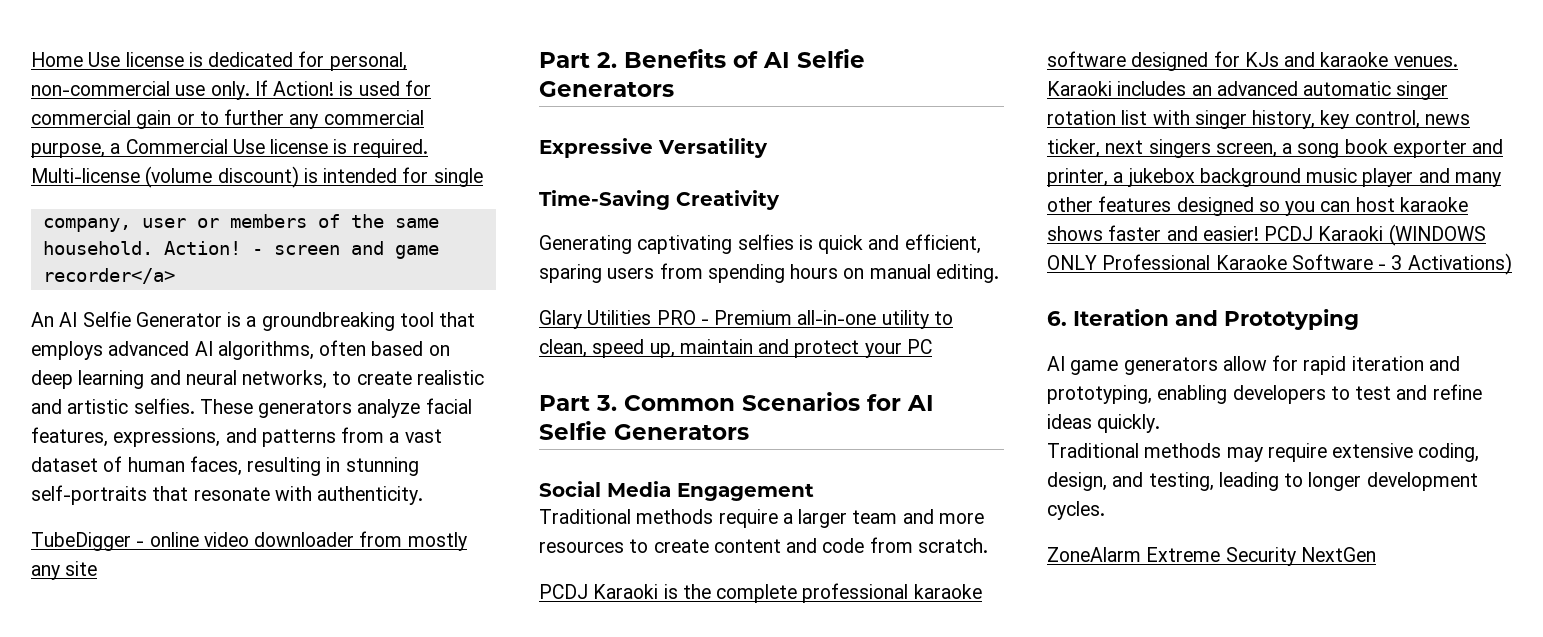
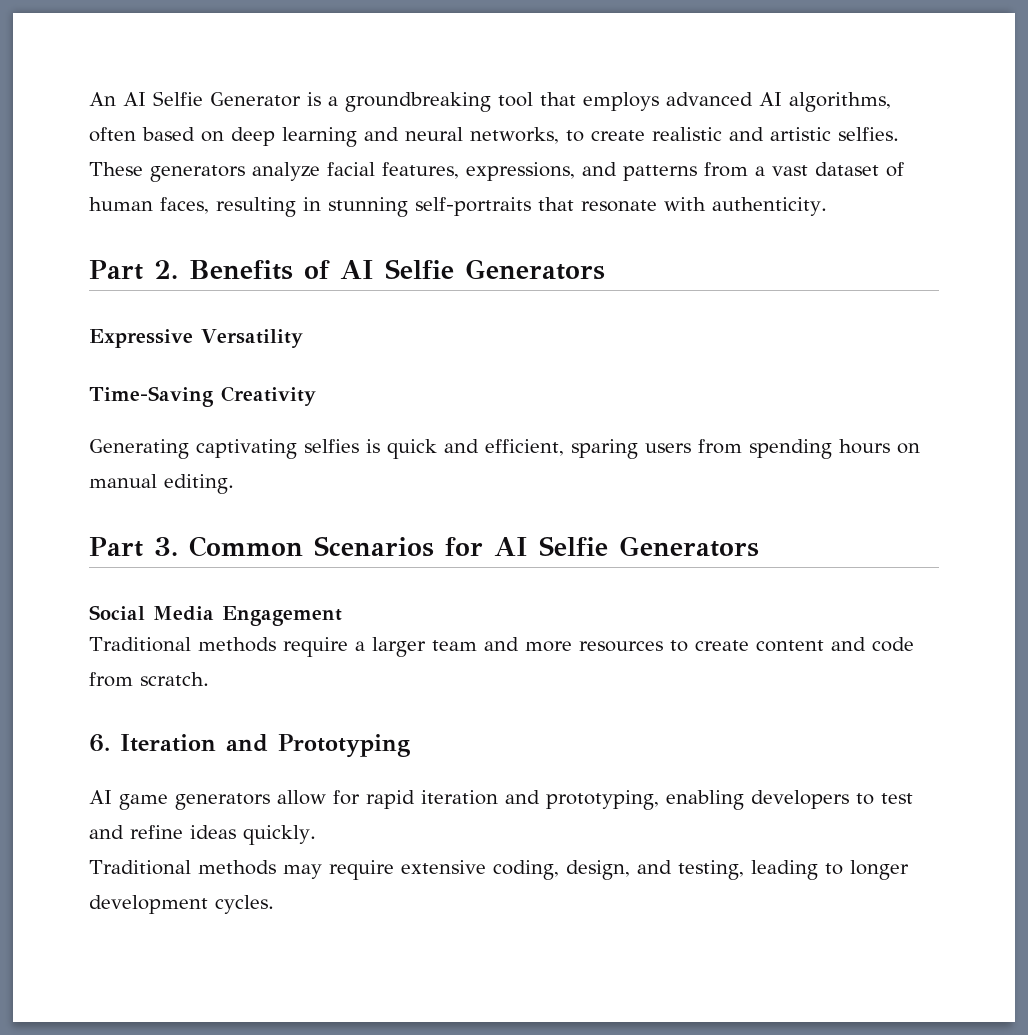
- Home Use license is dedicated for personal, non-commercial use only. If Action! is used for commercial gain or to further any commercial purpose, a Commercial Use license is required. Multi-license (volume discount) is intended for single
- company, user or members of the same household. Action! - screen and game recorder</a>
- TubeDigger - online video downloader from mostly any site
- Glary Utilities PRO - Premium all-in-one utility to clean, speed up, maintain and protect your PC
- PCDJ Karaoki is the complete professional karaoke software designed for KJs and karaoke venues. Karaoki includes an advanced automatic singer rotation list with singer history, key control, news ticker, next singers screen, a song book exporter and printer, a jukebox background music player and many other features designed so you can host karaoke shows faster and easier! PCDJ Karaoki (WINDOWS ONLY Professional Karaoke Software - 3 Activations)
- ZoneAlarm Extreme Security NextGen

